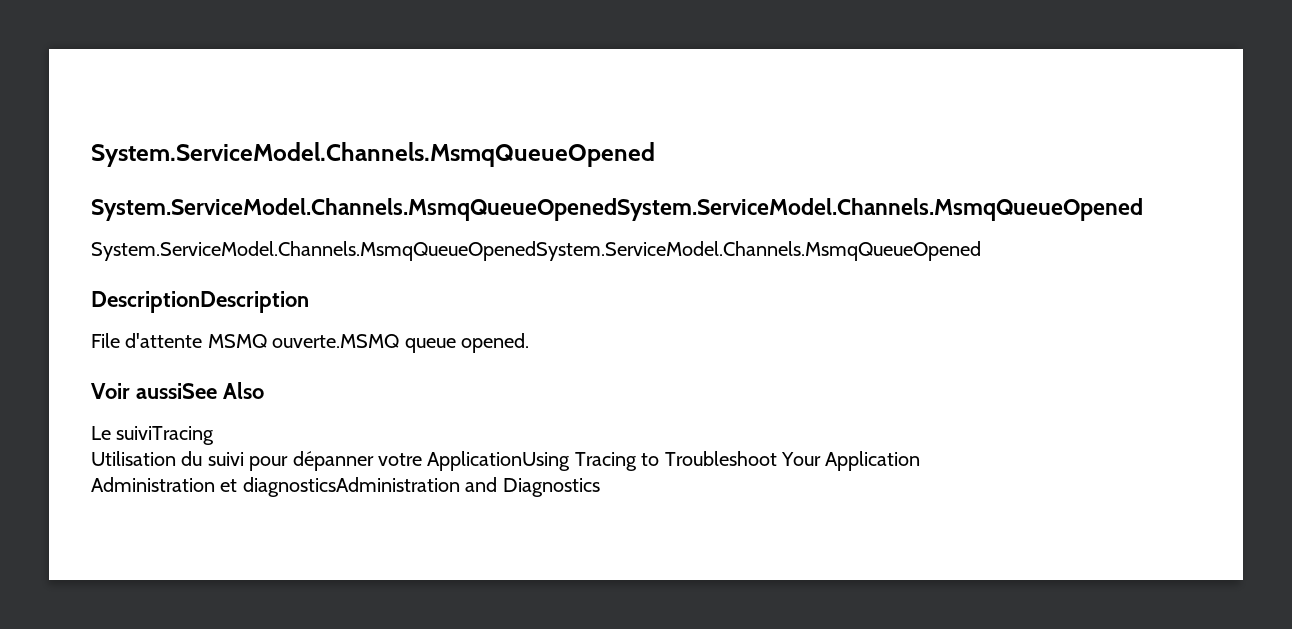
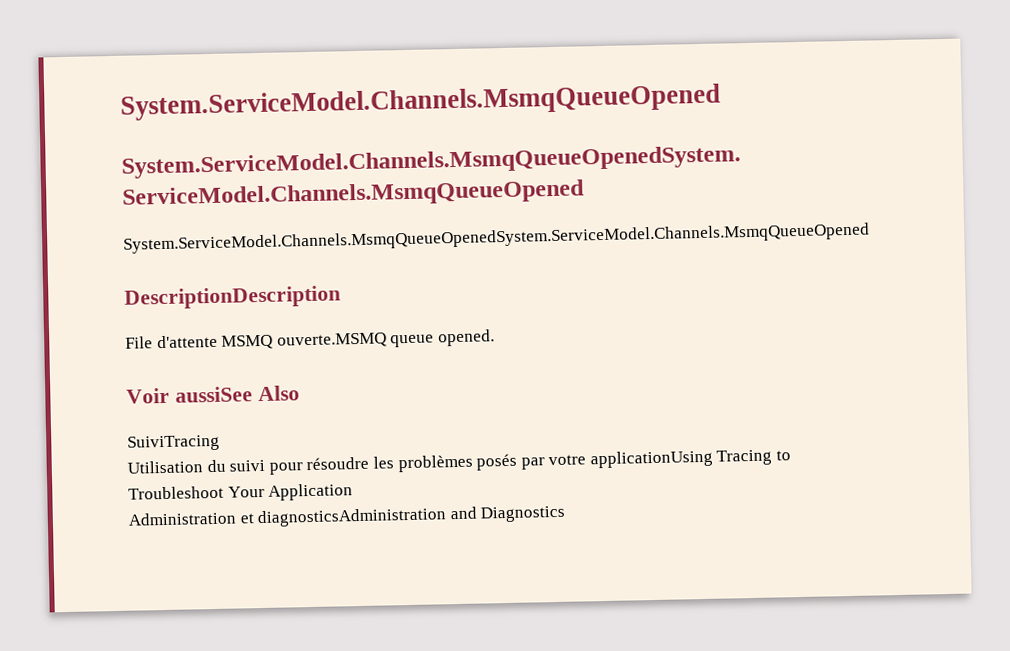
- Le suiviTracing
+ SuiviTracing
- Utilisation du suivi pour dépanner votre ApplicationUsing Tracing to Troubleshoot Your Application
+ Utilisation du suivi pour résoudre les problèmes posés par votre applicationUsing Tracing to Troubleshoot Your Application

